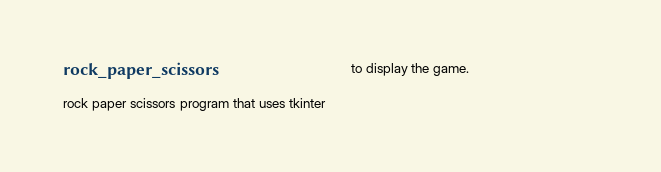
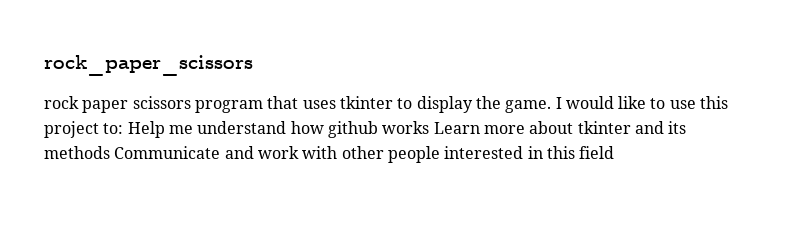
+ I would like to use this project to: Help me understand how github works Learn more about tkinter and its methods Communicate and work with other people interested in this field

